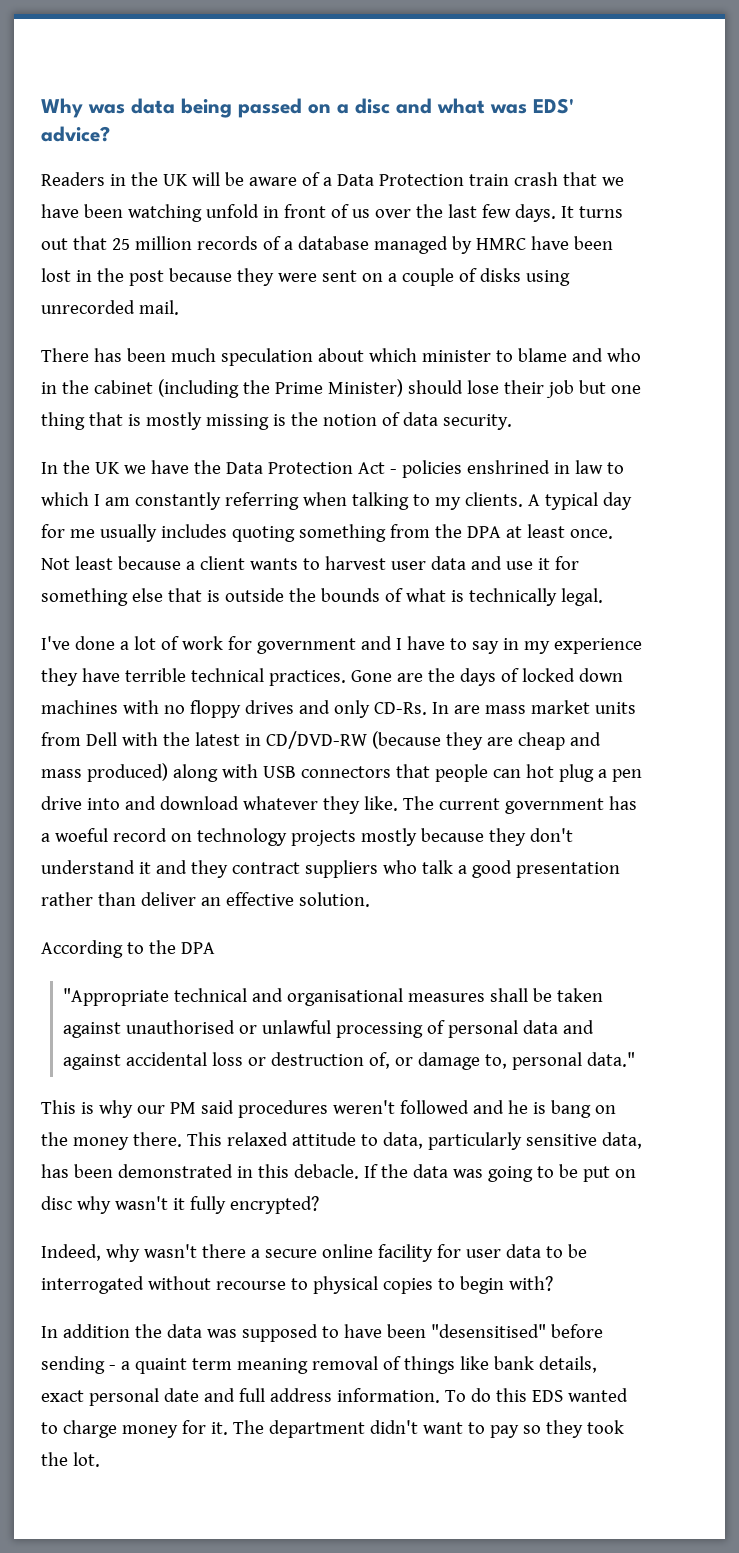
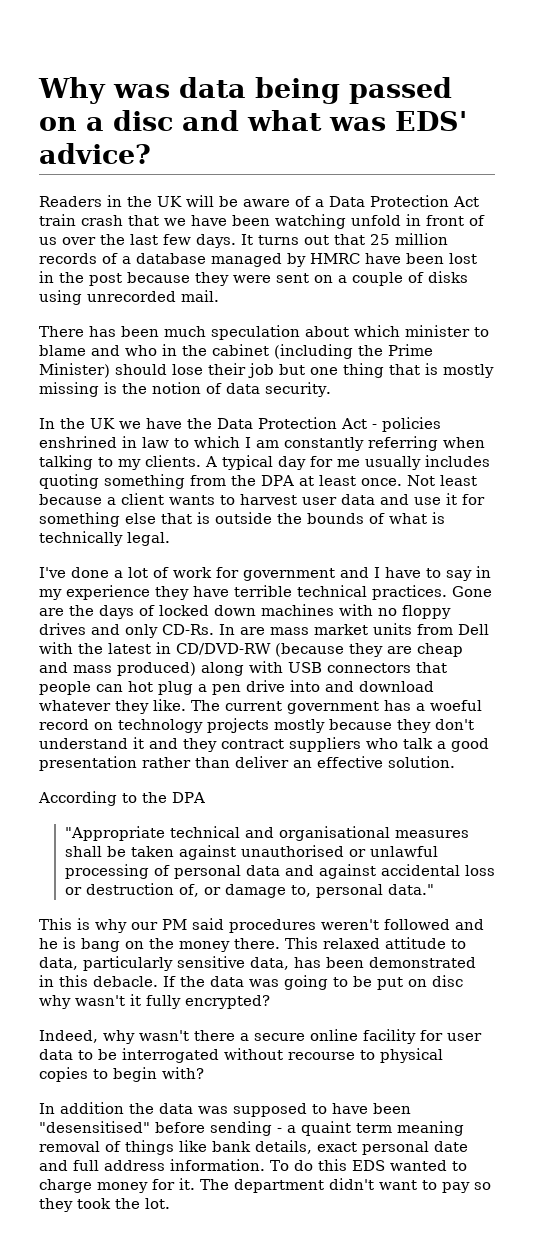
- Readers in the UK will be aware of a Data Protection train crash that we have been watching unfold in front of us over the last few days.
+ Readers in the UK will be aware of a Data Protection Act train crash that we have been watching unfold in front of us over the last few days.

